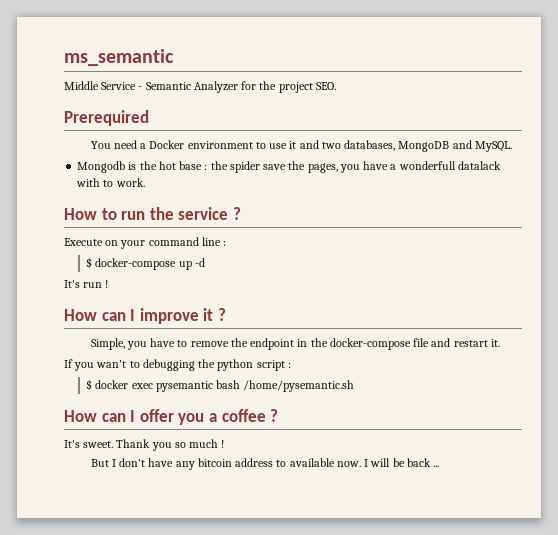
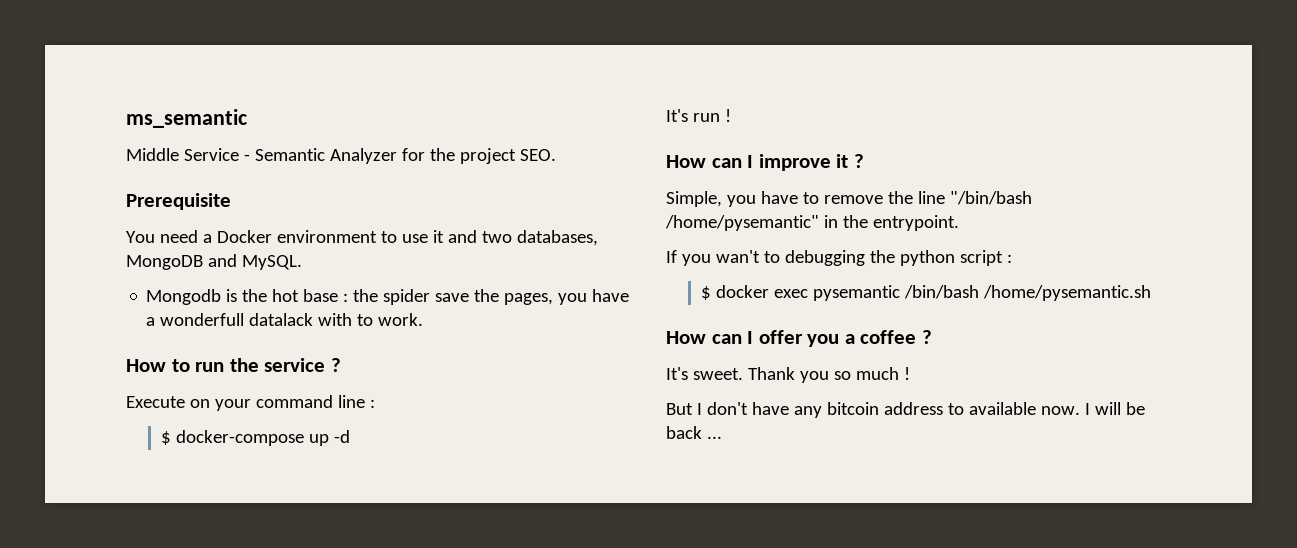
- Prerequired
+ Prerequisite
- Simple, you have to remove the endpoint in the docker-compose file and restart it.
+ Simple, you have to remove the line "/bin/bash /home/pysemantic" in the entrypoint.
- $ docker exec pysemantic bash /home/pysemantic.sh
+ $ docker exec pysemantic /bin/bash /home/pysemantic.sh

